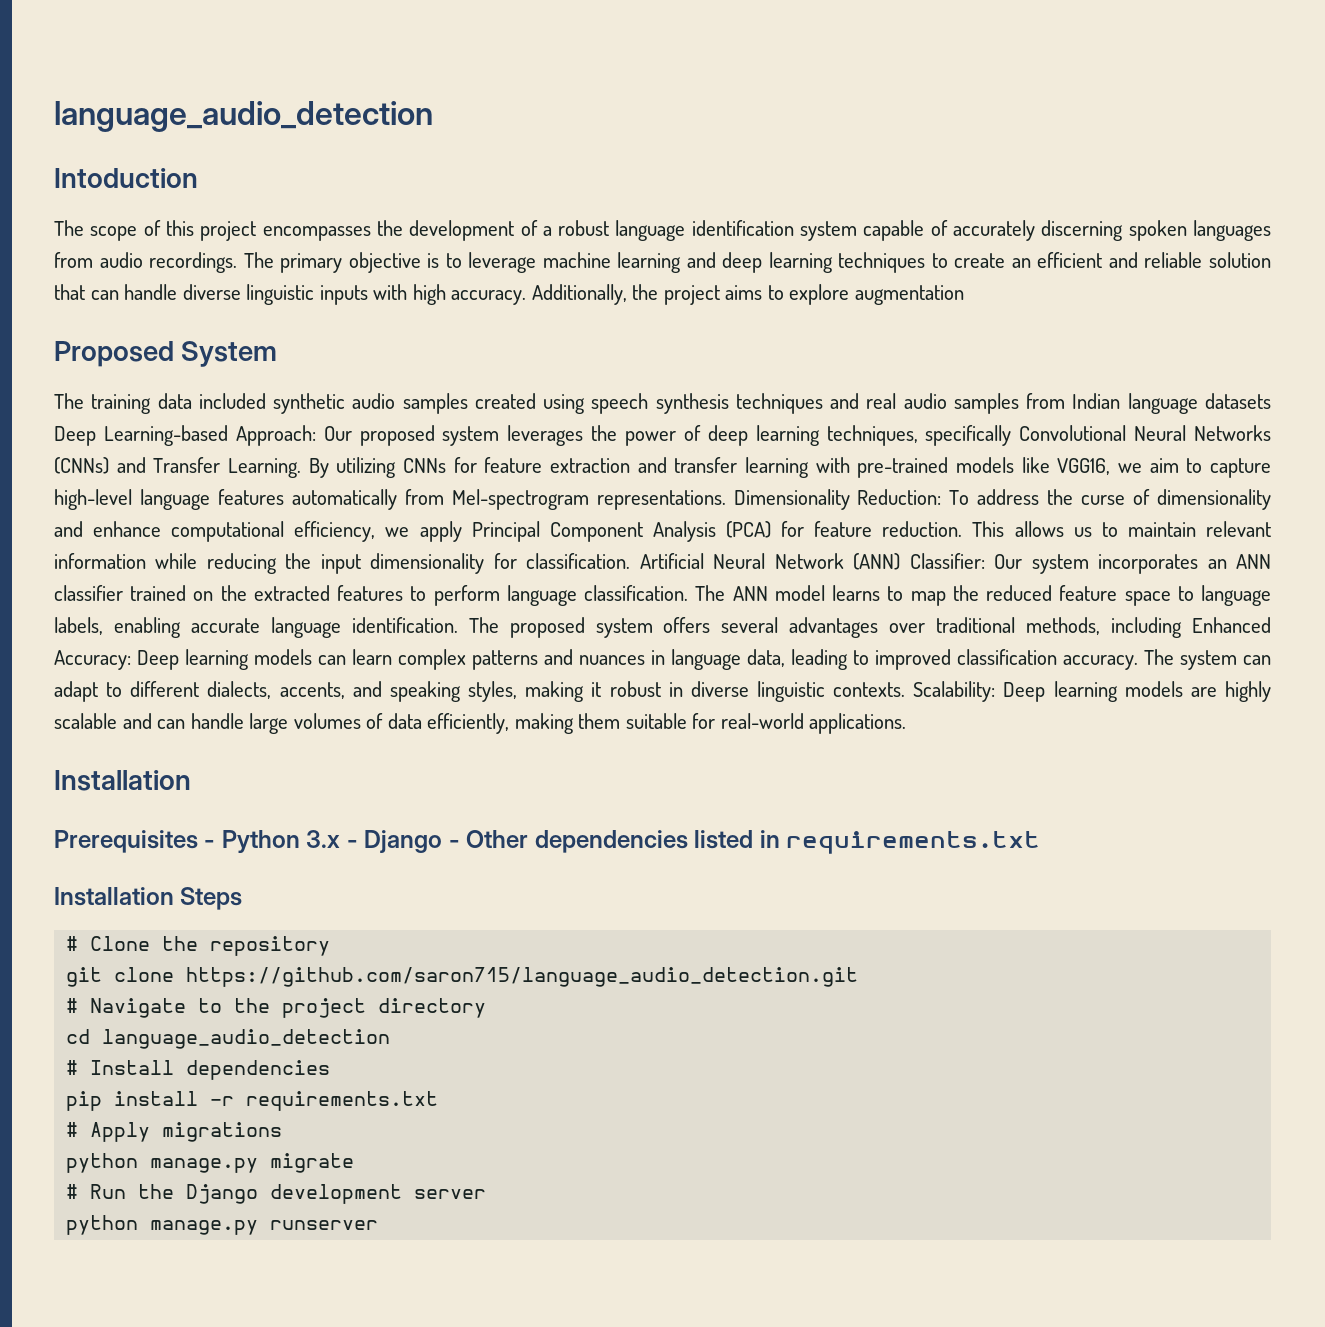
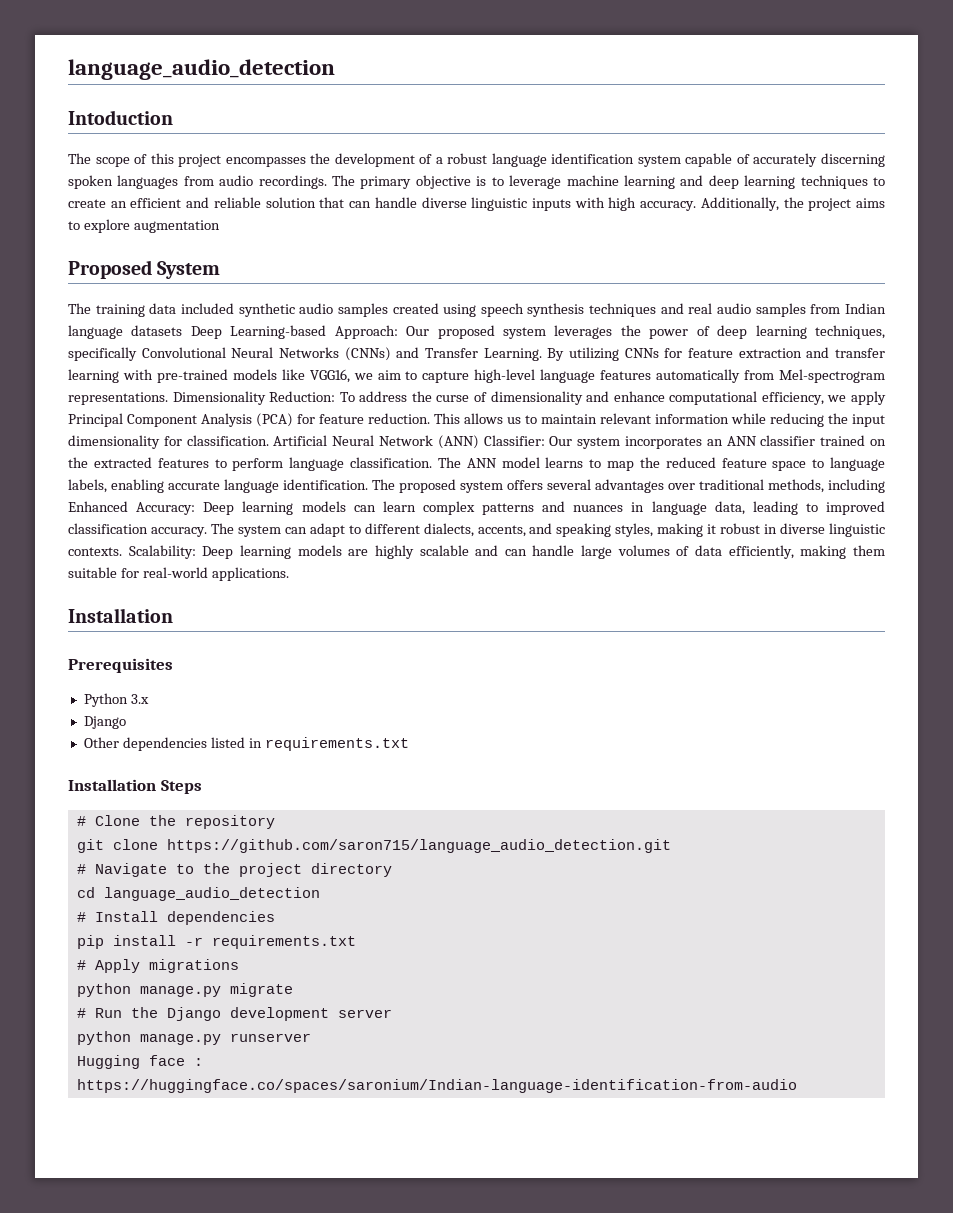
- Prerequisites - Python 3.x - Django - Other dependencies listed in requirements.txt
+ Prerequisites
+ Python 3.x
+ Django
+ Other dependencies listed in requirements.txt
+ Hugging face : https://huggingface.co/spaces/saronium/Indian-language-identification-from-audio

